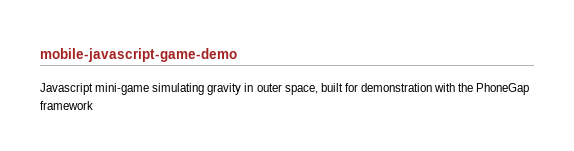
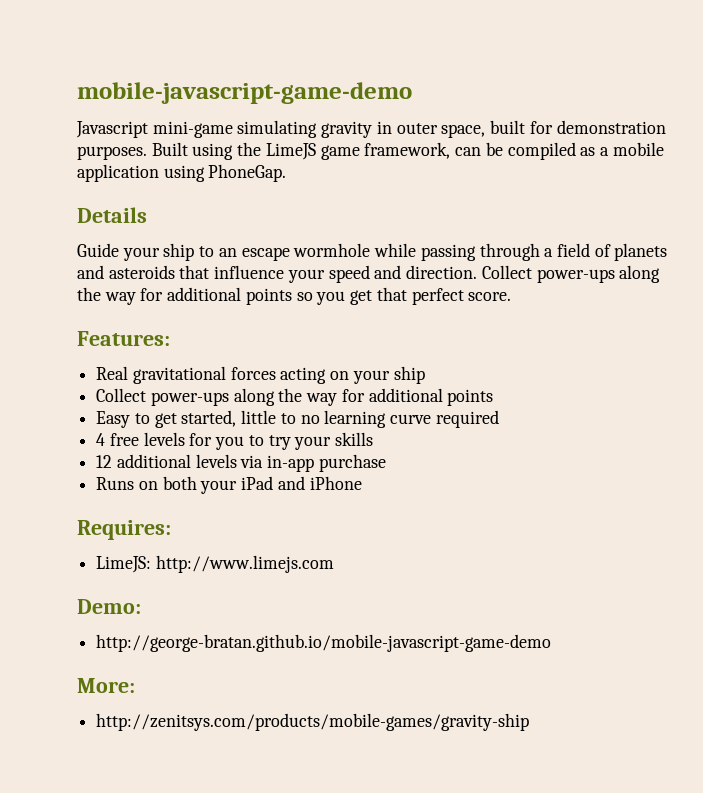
- Javascript mini-game simulating gravity in outer space, built for demonstration with the PhoneGap framework
+ Javascript mini-game simulating gravity in outer space, built for demonstration purposes. Built using the LimeJS game framework, can be compiled as a mobile application using PhoneGap.
+ Details
+ Guide your ship to an escape wormhole while passing through a field of planets and asteroids that influence your speed and direction. Collect power-ups along the way for additional points so you get that perfect score.
+ Features:
+ Real gravitational forces acting on your ship
+ Collect power-ups along the way for additional points
+ Easy to get started, little to no learning curve required
+ 4 free levels for you to try your skills
+ 12 additional levels via in-app purchase
+ Runs on both your iPad and iPhone
+ Requires:
+ LimeJS: http://www.limejs.com
+ Demo:
+ http://george-bratan.github.io/mobile-javascript-game-demo
+ More:
+ http://zenitsys.com/products/mobile-games/gravity-ship

